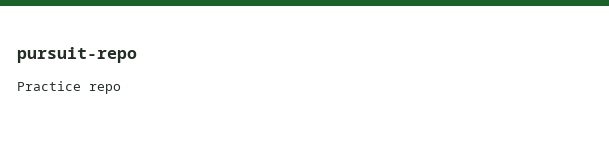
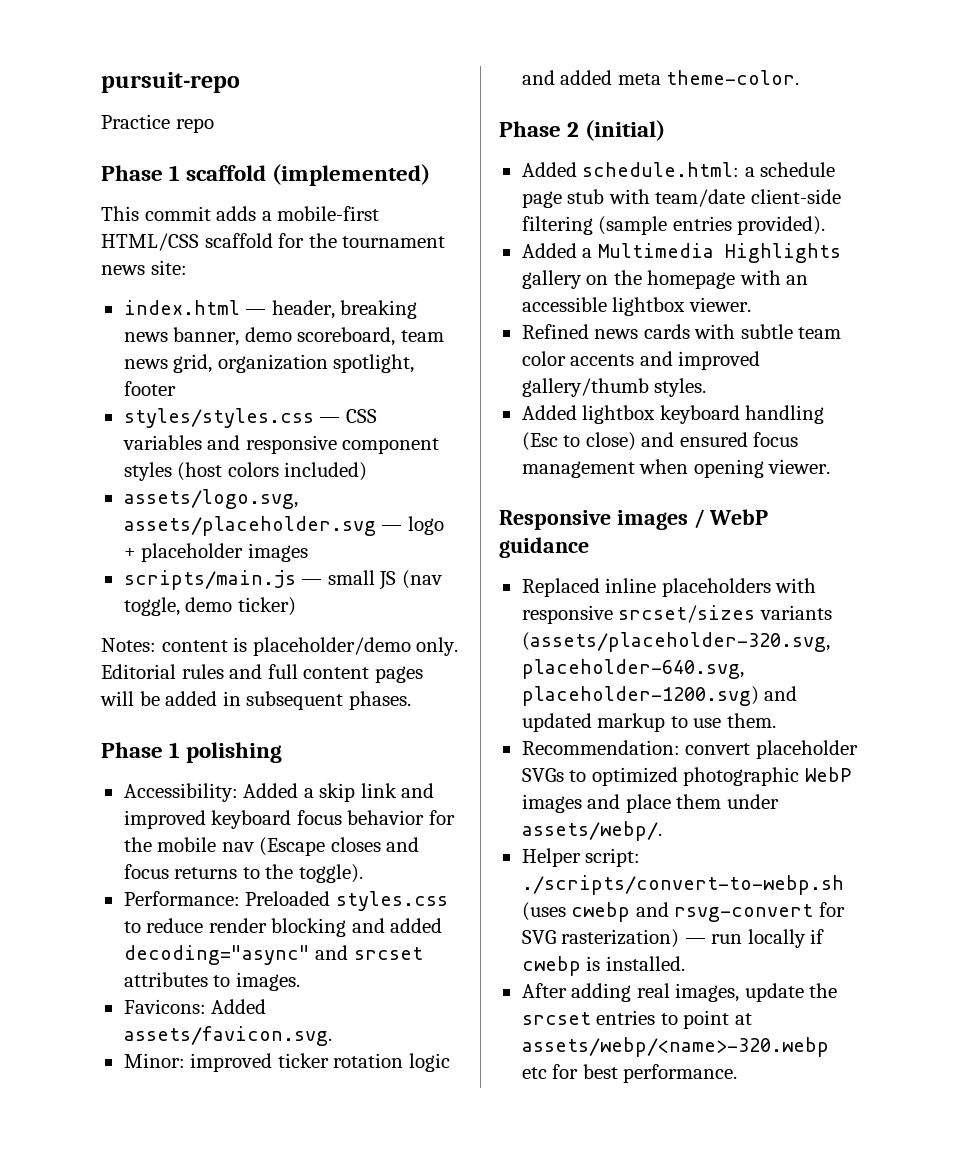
+ Phase 1 scaffold (implemented)
+ This commit adds a mobile-first HTML/CSS scaffold for the tournament news site:
+ index.html — header, breaking news banner, demo scoreboard, team news grid, organization spotlight, footer
+ styles/styles.css — CSS variables and responsive component styles (host colors included)
+ assets/logo.svg, assets/placeholder.svg — logo + placeholder images
+ scripts/main.js — small JS (nav toggle, demo ticker)
+ Notes: content is placeholder/demo only. Editorial rules and full content pages will be added in subsequent phases.
+ Phase 1 polishing
+ Accessibility: Added a skip link and improved keyboard focus behavior for the mobile nav (Escape closes and focus returns to the toggle).
+ Performance: Preloaded styles.css to reduce render blocking and added decoding="async" and srcset attributes to images.
+ Favicons: Added assets/favicon.svg.
+ Minor: improved ticker rotation logic and added meta theme-color.
+ Phase 2 (initial)
+ Added schedule.html: a schedule page stub with team/date client-side filtering (sample entries provided).
+ Added a Multimedia Highlights gallery on the homepage with an accessible lightbox viewer.
+ Refined news cards with subtle team color accents and improved gallery/thumb styles.
+ Added lightbox keyboard handling (Esc to close) and ensured focus management when opening viewer.
+ Responsive images / WebP guidance
+ Replaced inline placeholders with responsive srcset/sizes variants (assets/placeholder-320.svg, placeholder-640.svg, placeholder-1200.svg) and updated markup to use them.
+ Recommendation: convert placeholder SVGs to optimized photographic WebP images and place them under assets/webp/.
+ Helper script: ./scripts/convert-to-webp.sh (uses cwebp and rsvg-convert for SVG rasterization) — run locally if cwebp is installed.
+ After adding real images, update the srcset entries to point at assets/webp/<name>-320.webp etc for best performance.

